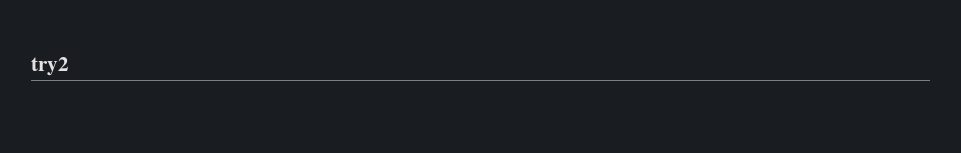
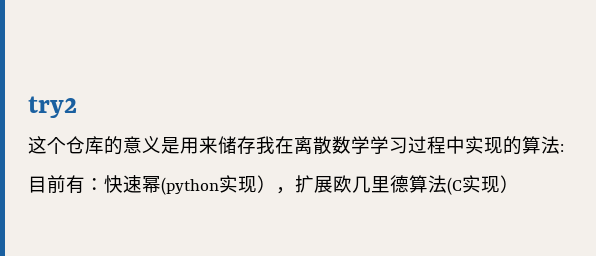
+ 这个仓库的意义是用来储存我在离散数学学习过程中实现的算法:
+ 目前有：快速幂(python实现），扩展欧几里德算法(C实现）

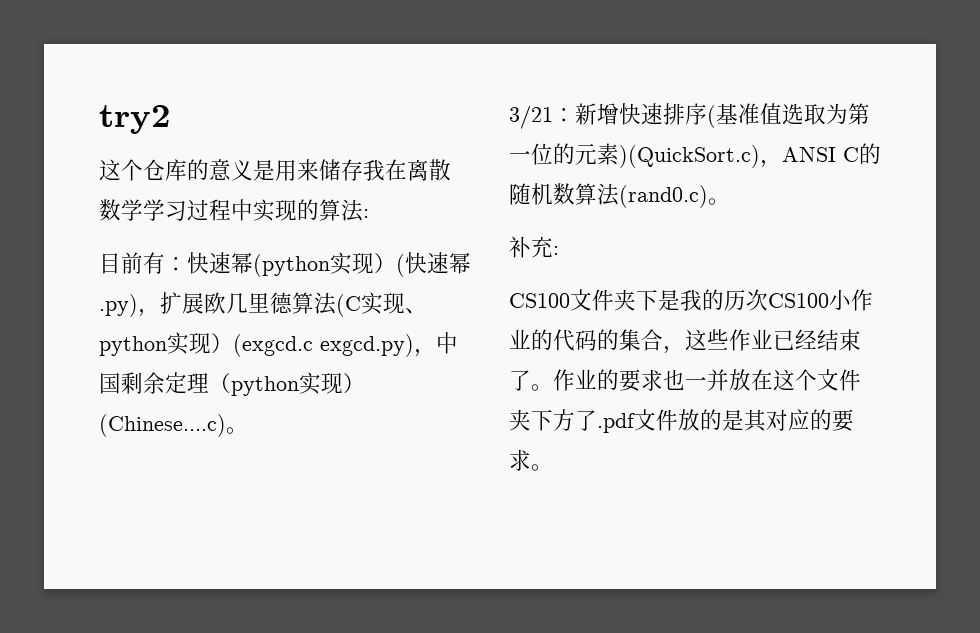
- 目前有：快速幂(python实现），扩展欧几里德算法(C实现）
+ 目前有：快速幂(python实现）(快速幂.py)，扩展欧几里德算法(C实现、python实现）(exgcd.c exgcd.py)，中国剩余定理（python实现）(Chinese....c)。
+ 3/21：新增快速排序(基准值选取为第一位的元素)(QuickSort.c)，ANSI C的随机数算法(rand0.c)。
+ 补充:
+ CS100文件夹下是我的历次CS100小作业的代码的集合，这些作业已经结束了。作业的要求也一并放在这个文件夹下方了.pdf文件放的是其对应的要求。

